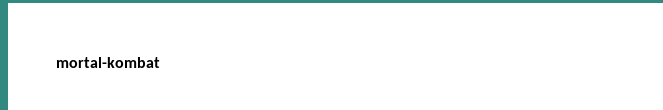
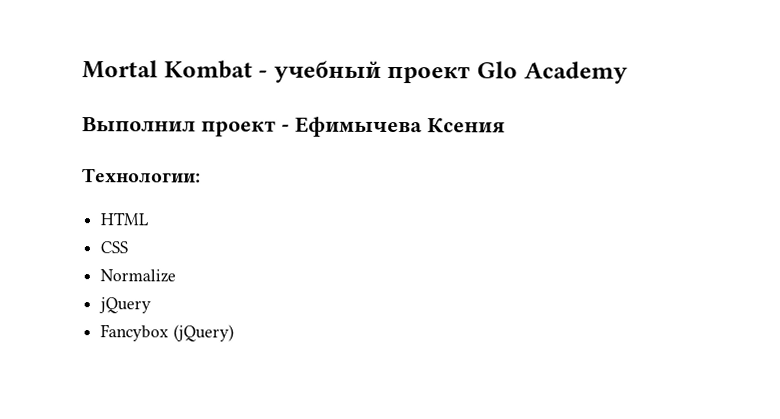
- mortal-kombat
+ Mortal Kombat - учебный проект Glo Academy
+ Выполнил проект - Ефимычева Ксения
+ Технологии:
+ HTML
+ CSS
+ Normalize
+ jQuery
+ Fancybox (jQuery)

